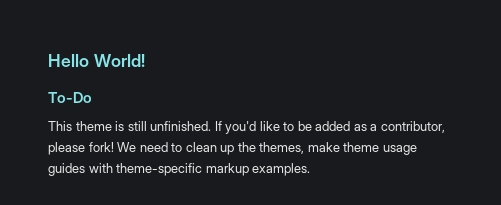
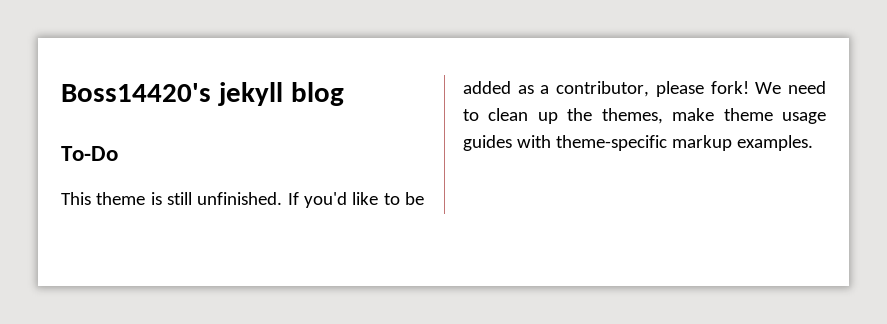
- Hello World!
+ Boss14420's jekyll blog

